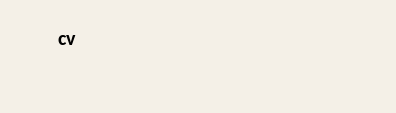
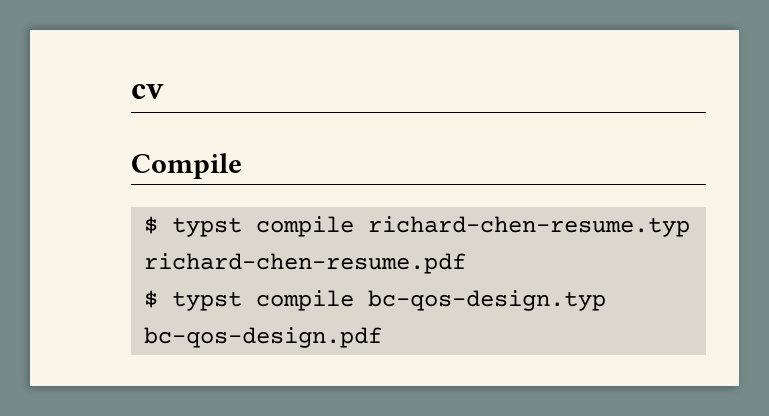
+ Compile
+ $ typst compile richard-chen-resume.typ richard-chen-resume.pdf
+ $ typst compile bc-qos-design.typ bc-qos-design.pdf

